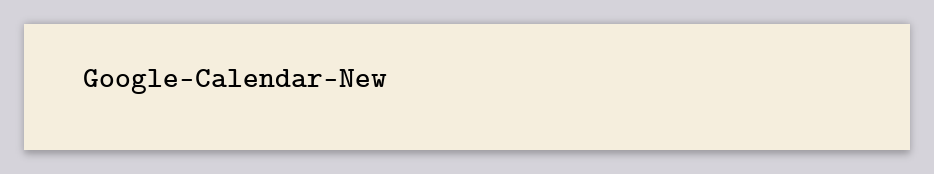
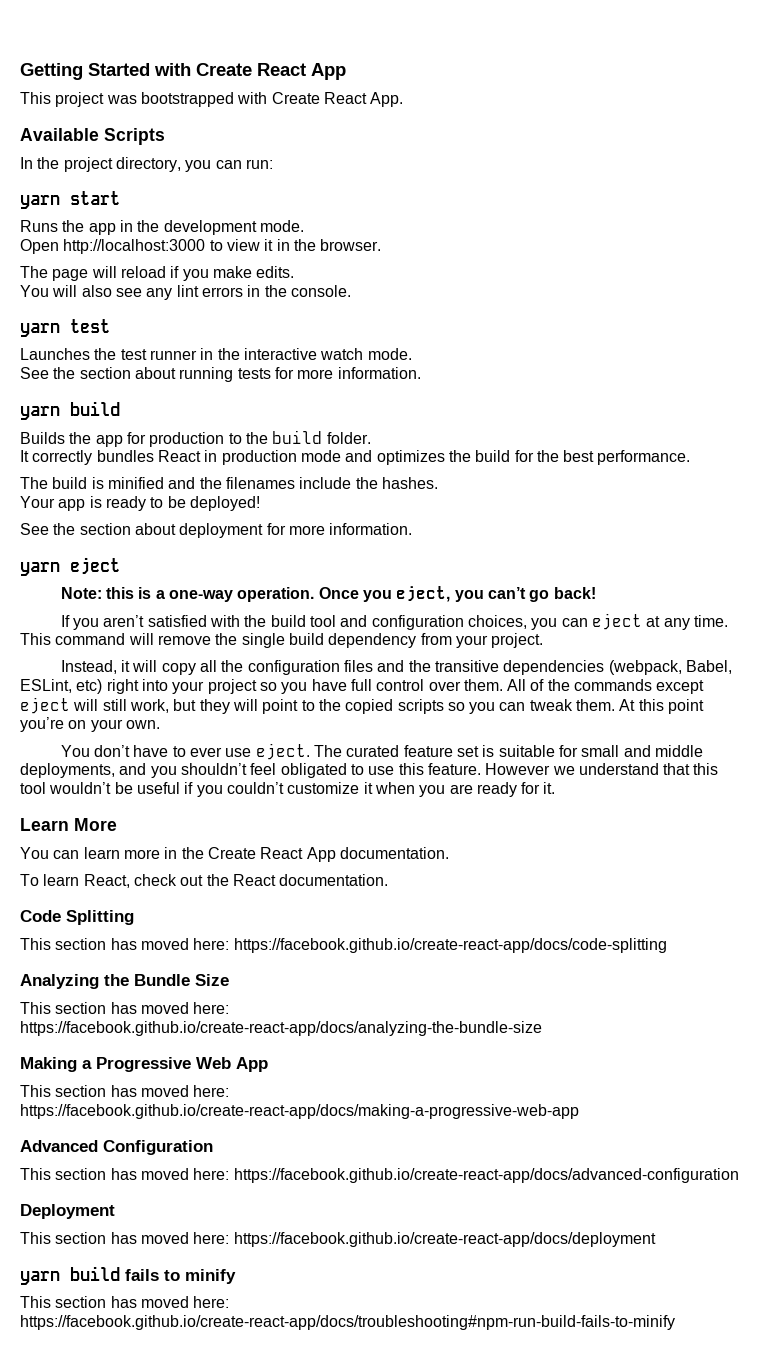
- Google-Calendar-New
+ Getting Started with Create React App
+ This project was bootstrapped with Create React App.
+ Available Scripts
+ In the project directory, you can run:
+ yarn start
+ Runs the app in the development mode.
+ Open http://localhost:3000 to view it in the browser.
+ The page will reload if you make edits.
+ You will also see any lint errors in the console.
+ yarn test
+ Launches the test runner in the interactive watch mode.
+ See the section about running tests for more information.
+ yarn build
+ Builds the app for production to the build folder.
+ It correctly bundles React in production mode and optimizes the build for the best performance.
+ The build is minified and the filenames include the hashes.
+ Your app is ready to be deployed!
+ See the section about deployment for more information.
+ yarn eject
+ Note: this is a one-way operation. Once you eject, you can’t go back!
+ If you aren’t satisfied with the build tool and configuration choices, you can eject at any time. This command will remove the single build dependency from your project.
+ Instead, it will copy all the configuration files and the transitive dependencies (webpack, Babel, ESLint, etc) right into your project so you have full control over them. All of the commands except eject will still work, but they will point to the copied scripts so you can tweak them. At this point you’re on your own.
+ You don’t have to ever use eject. The curated feature set is suitable for small and middle deployments, and you shouldn’t feel obligated to use this feature. However we understand that this tool wouldn’t be useful if you couldn’t customize it when you are ready for it.
+ Learn More
+ You can learn more in the Create React App documentation.
+ To learn React, check out the React documentation.
+ Code Splitting
+ This section has moved here: https://facebook.github.io/create-react-app/docs/code-splitting
+ Analyzing the Bundle Size
+ This section has moved here: https://facebook.github.io/create-react-app/docs/analyzing-the-bundle-size
+ Making a Progressive Web App
+ This section has moved here: https://facebook.github.io/create-react-app/docs/making-a-progressive-web-app
+ Advanced Configuration
+ This section has moved here: https://facebook.github.io/create-react-app/docs/advanced-configuration
+ Deployment
+ This section has moved here: https://facebook.github.io/create-react-app/docs/deployment
+ yarn build fails to minify
+ This section has moved here: https://facebook.github.io/create-react-app/docs/troubleshooting#npm-run-build-fails-to-minify

